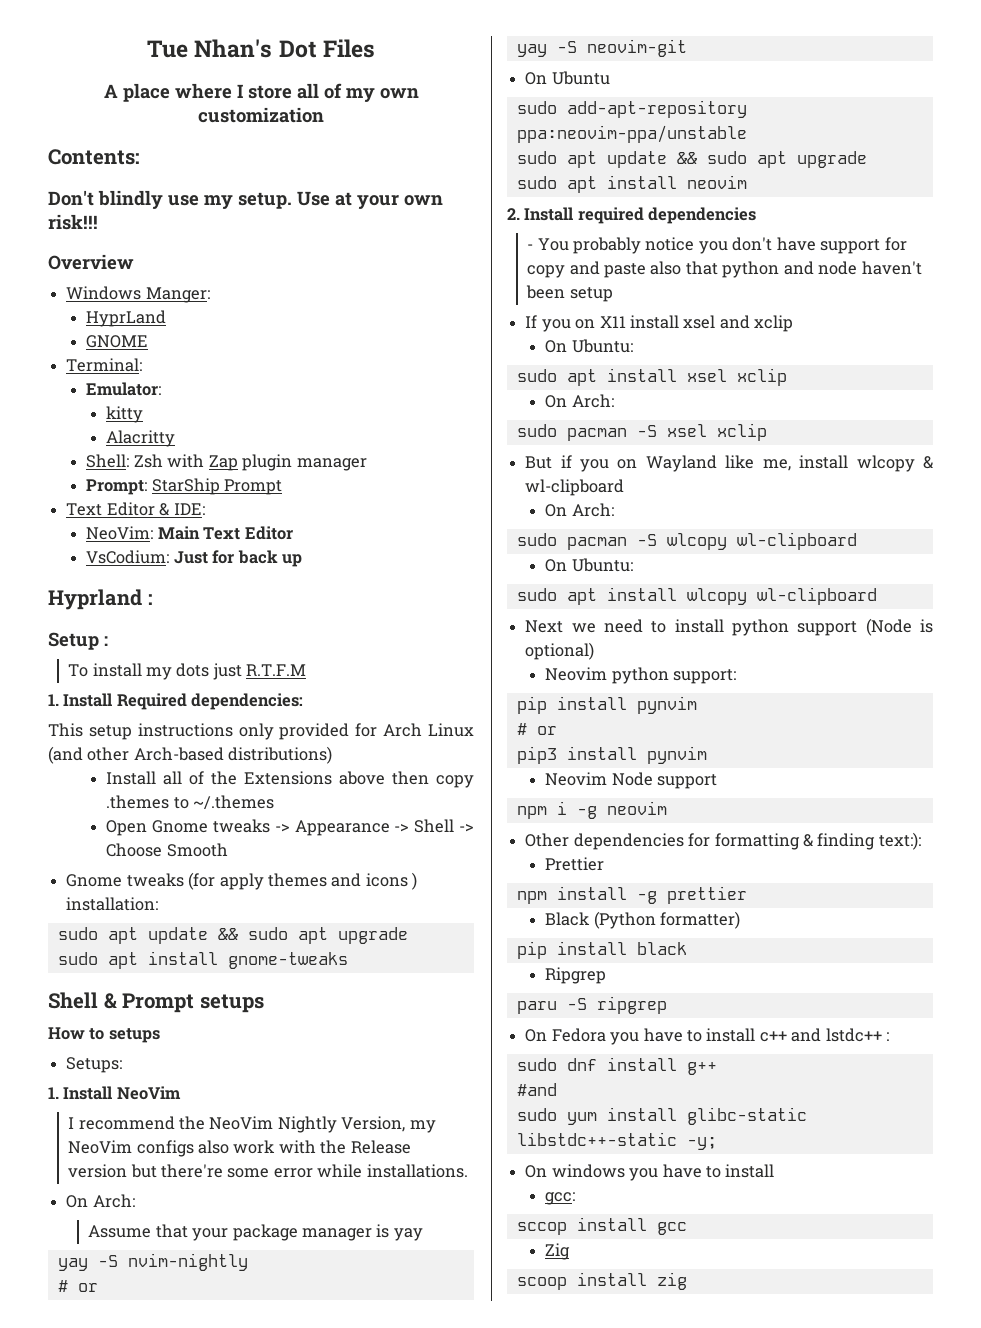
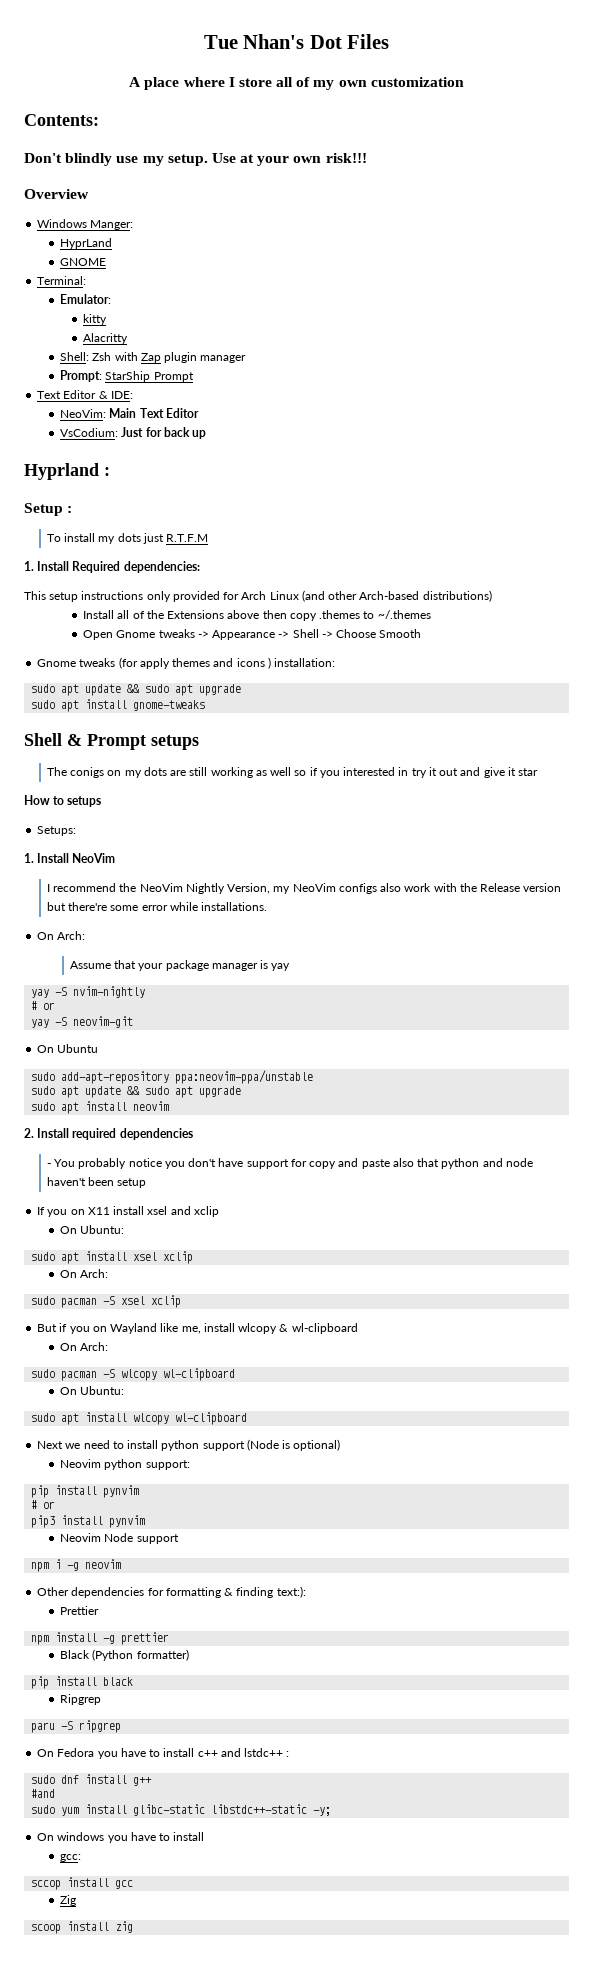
+ The conigs on my dots are still working as well so if you interested in try it out and give it star

